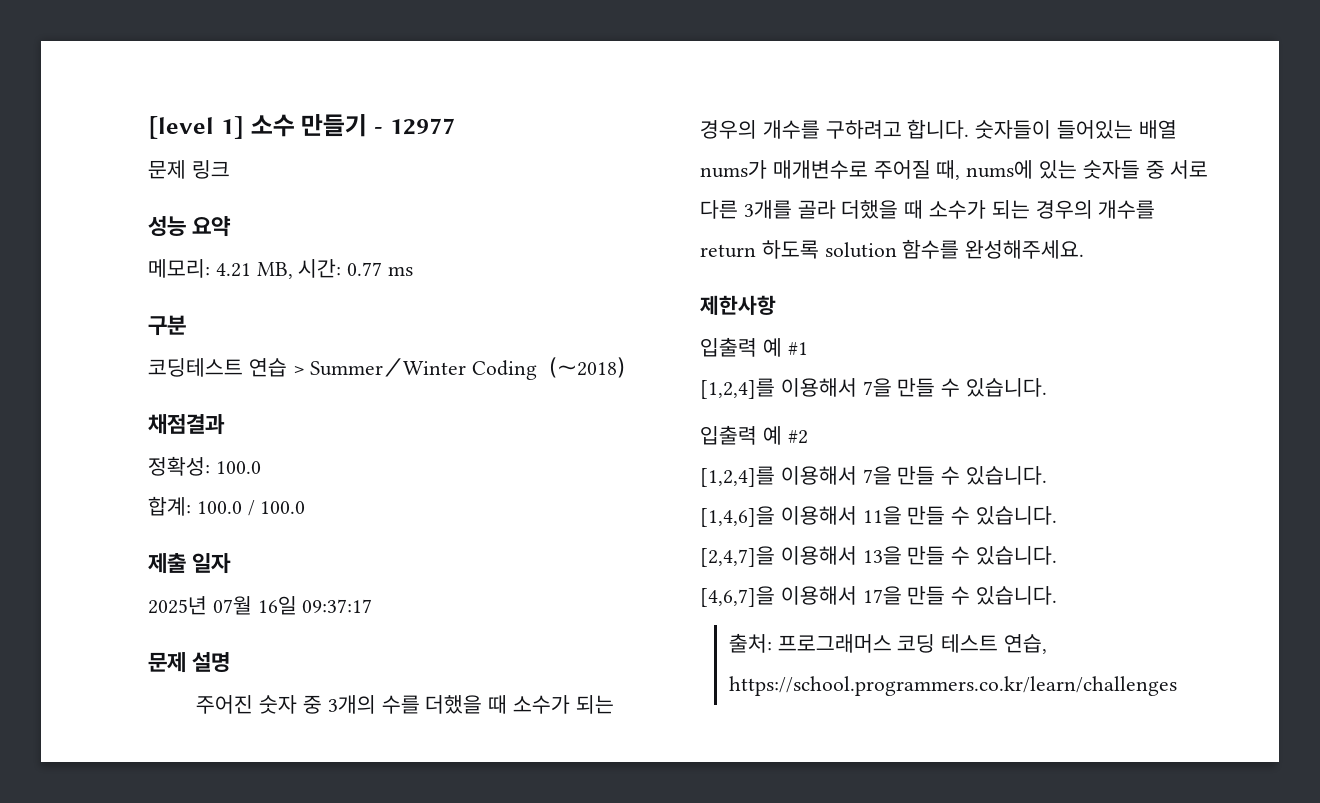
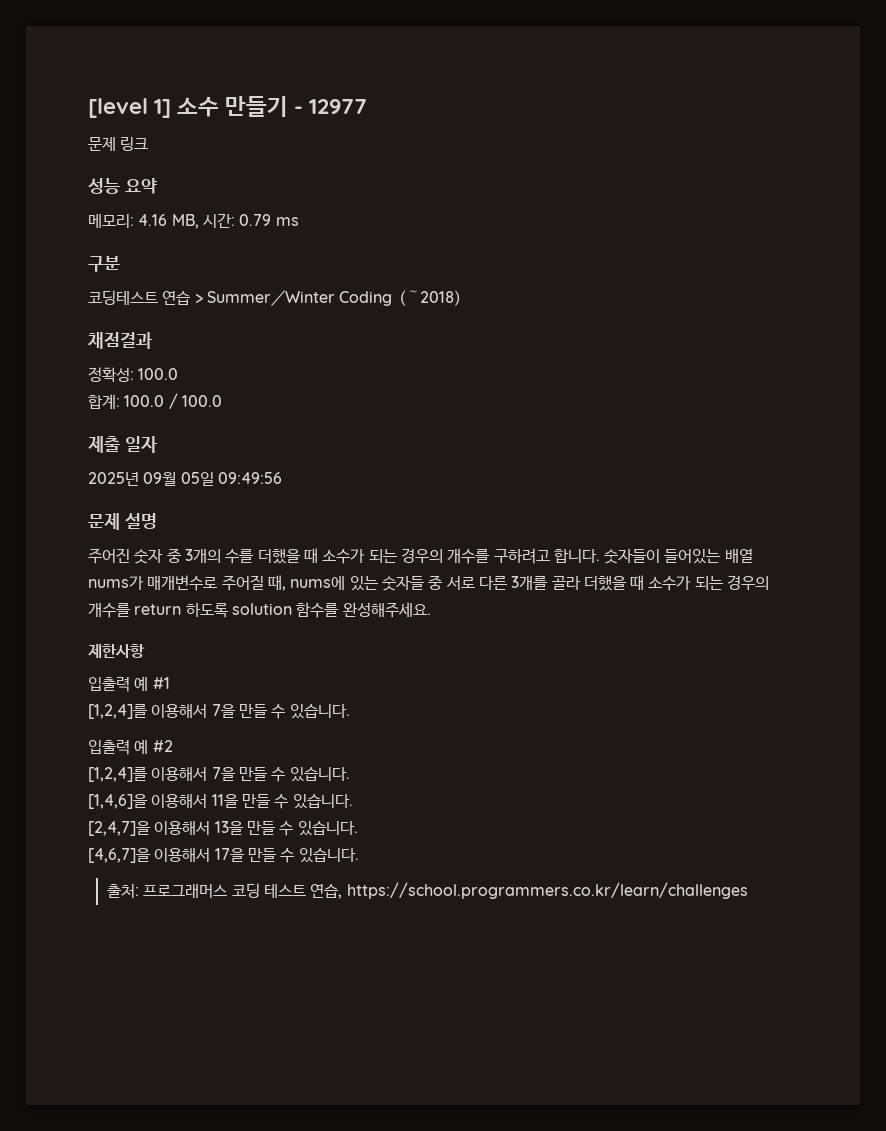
- 메모리: 4.21 MB, 시간: 0.77 ms
+ 메모리: 4.16 MB, 시간: 0.79 ms
- 2025년 07월 16일 09:37:17
+ 2025년 09월 05일 09:49:56

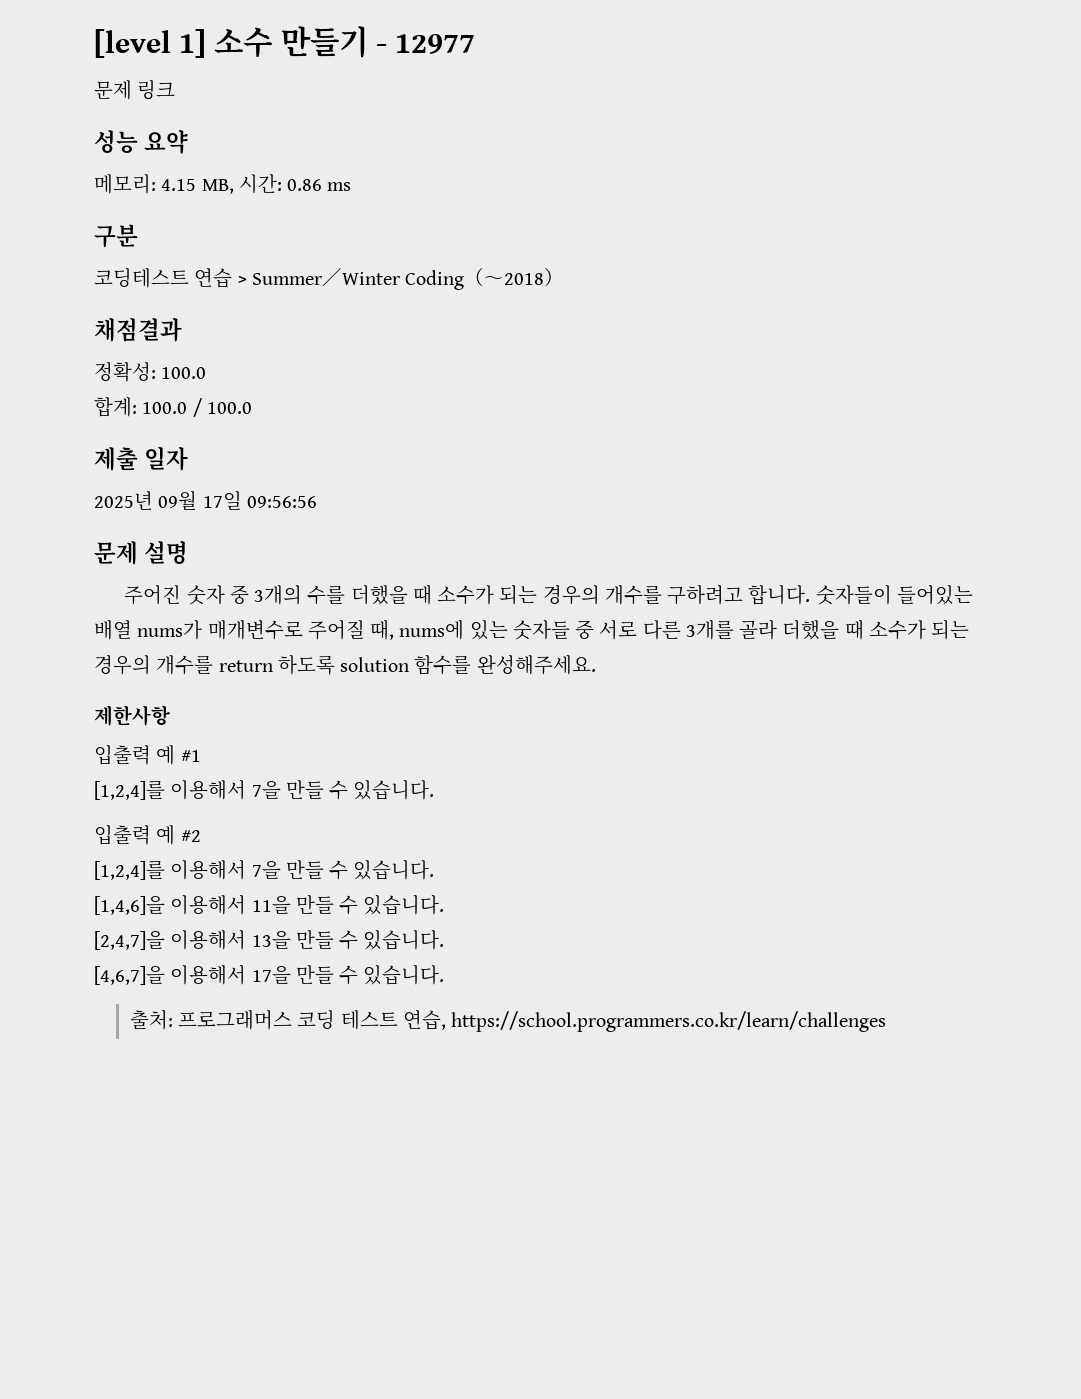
- 메모리: 4.16 MB, 시간: 0.79 ms
+ 메모리: 4.15 MB, 시간: 0.86 ms
- 2025년 09월 05일 09:49:56
+ 2025년 09월 17일 09:56:56

